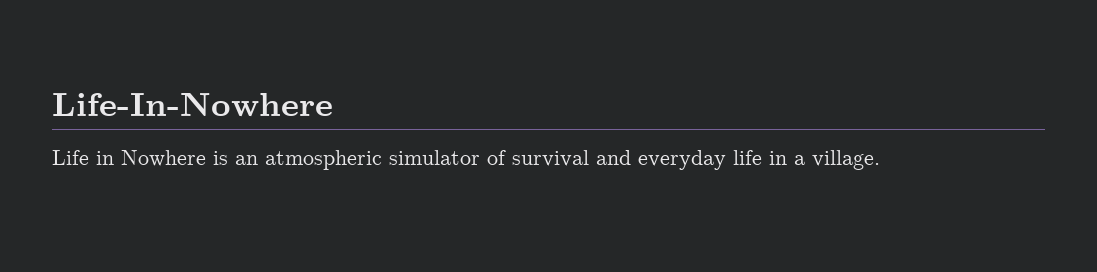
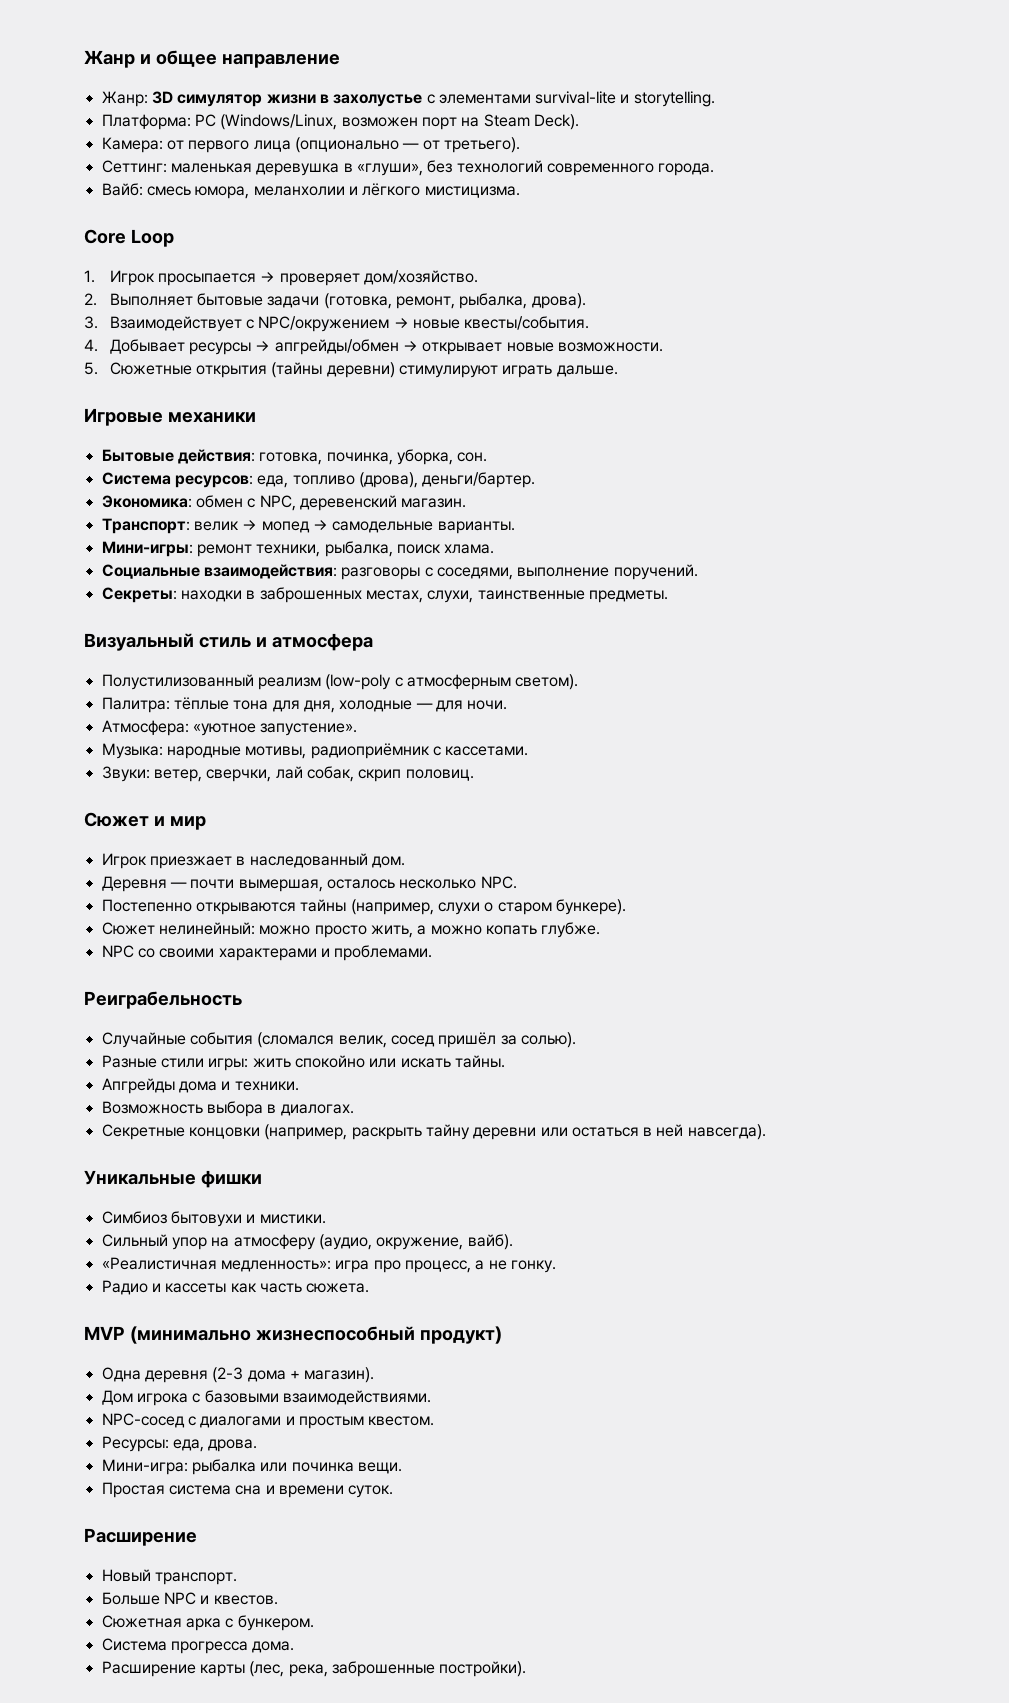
- Life-In-Nowhere
- Life in Nowhere is an atmospheric simulator of survival and everyday life in a village.
+ Жанр и общее направление
+ Жанр: 3D симулятор жизни в захолустье с элементами survival-lite и storytelling.
+ Платформа: PC (Windows/Linux, возможен порт на Steam Deck).
+ Камера: от первого лица (опционально — от третьего).
+ Сеттинг: маленькая деревушка в «глуши», без технологий современного города.
+ Вайб: смесь юмора, меланхолии и лёгкого мистицизма.
+ Core Loop
+ 1. Игрок просыпается → проверяет дом/хозяйство.
+ 2. Выполняет бытовые задачи (готовка, ремонт, рыбалка, дрова).
+ 3. Взаимодействует с NPC/окружением → новые квесты/события.
+ 4. Добывает ресурсы → апгрейды/обмен → открывает новые возможности.
+ 5. Сюжетные открытия (тайны деревни) стимулируют играть дальше.
+ Игровые механики
+ Бытовые действия: готовка, починка, уборка, сон.
+ Система ресурсов: еда, топливо (дрова), деньги/бартер.
+ Экономика: обмен с NPC, деревенский магазин.
+ Транспорт: велик → мопед → самодельные варианты.
+ Мини-игры: ремонт техники, рыбалка, поиск хлама.
+ Социальные взаимодействия: разговоры с соседями, выполнение поручений.
+ Секреты: находки в заброшенных местах, слухи, таинственные предметы.
+ Визуальный стиль и атмосфера
+ Полустилизованный реализм (low-poly с атмосферным светом).
+ Палитра: тёплые тона для дня, холодные — для ночи.
+ Атмосфера: «уютное запустение».
+ Музыка: народные мотивы, радиоприёмник с кассетами.
+ Звуки: ветер, сверчки, лай собак, скрип половиц.
+ Сюжет и мир
+ Игрок приезжает в наследованный дом.
+ Деревня — почти вымершая, осталось несколько NPC.
+ Постепенно открываются тайны (например, слухи о старом бункере).
+ Сюжет нелинейный: можно просто жить, а можно копать глубже.
+ NPC со своими характерами и проблемами.
+ Реиграбельность
+ Случайные события (сломался велик, сосед пришёл за солью).
+ Разные стили игры: жить спокойно или искать тайны.
+ Апгрейды дома и техники.
+ Возможность выбора в диалогах.
+ Секретные концовки (например, раскрыть тайну деревни или остаться в ней навсегда).
+ Уникальные фишки
+ Симбиоз бытовухи и мистики.
+ Сильный упор на атмосферу (аудио, окружение, вайб).
+ «Реалистичная медленность»: игра про процесс, а не гонку.
+ Радио и кассеты как часть сюжета.
+ MVP (минимально жизнеспособный продукт)
+ Одна деревня (2-3 дома + магазин).
+ Дом игрока с базовыми взаимодействиями.
+ NPC-сосед с диалогами и простым квестом.
+ Ресурсы: еда, дрова.
+ Мини-игра: рыбалка или починка вещи.
+ Простая система сна и времени суток.
+ Расширение
+ Новый транспорт.
+ Больше NPC и квестов.
+ Сюжетная арка с бункером.
+ Система прогресса дома.
+ Расширение карты (лес, река, заброшенные постройки).

